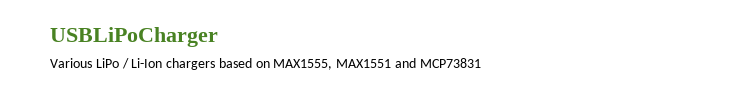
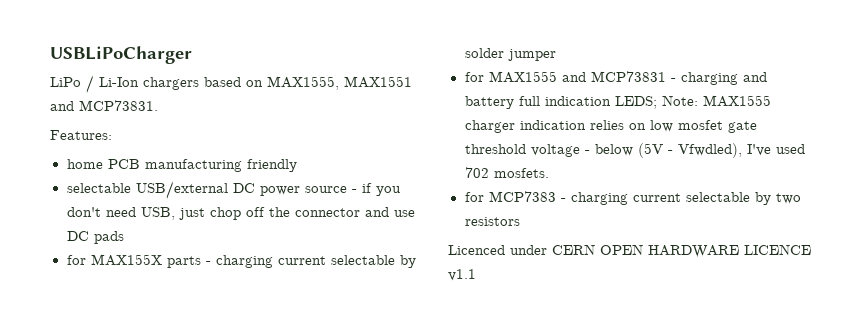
- Various LiPo / Li-Ion chargers based on MAX1555, MAX1551 and MCP73831
+ LiPo / Li-Ion chargers based on MAX1555, MAX1551 and MCP73831.
+ Features:
+ home PCB manufacturing friendly
+ selectable USB/external DC power source - if you don't need USB, just chop off the connector and use DC pads
+ for MAX155X parts - charging current selectable by solder jumper
+ for MAX1555 and MCP73831 - charging and battery full indication LEDS; Note: MAX1555 charger indication relies on low mosfet gate threshold voltage - below (5V - Vfwdled), I've used 702 mosfets.
+ for MCP7383 - charging current selectable by two resistors
+ Licenced under CERN OPEN HARDWARE LICENCE v1.1

